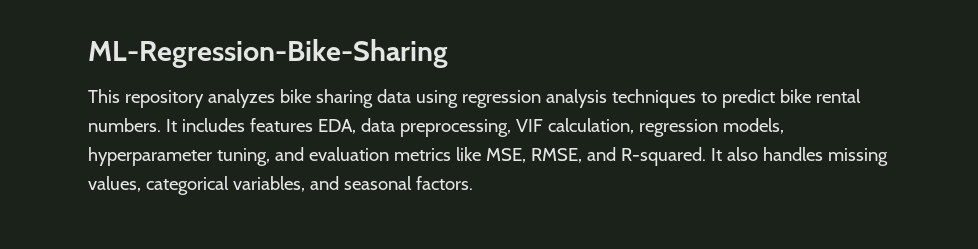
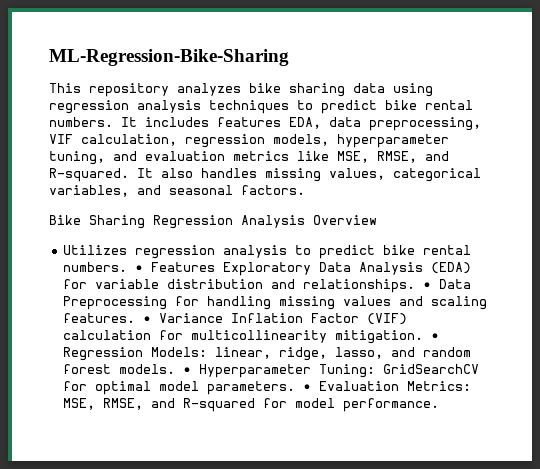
+ Bike Sharing Regression Analysis Overview
+ Utilizes regression analysis to predict bike rental numbers. • Features Exploratory Data Analysis (EDA) for variable distribution and relationships. • Data Preprocessing for handling missing values and scaling features. • Variance Inflation Factor (VIF) calculation for multicollinearity mitigation. • Regression Models: linear, ridge, lasso, and random forest models. • Hyperparameter Tuning: GridSearchCV for optimal model parameters. • Evaluation Metrics: MSE, RMSE, and R-squared for model performance.

